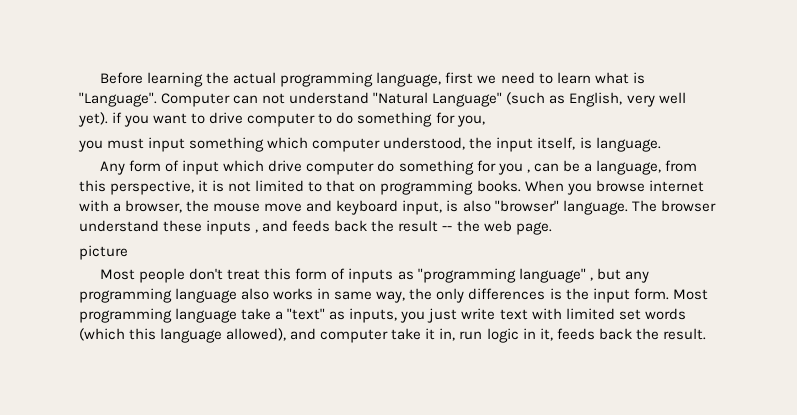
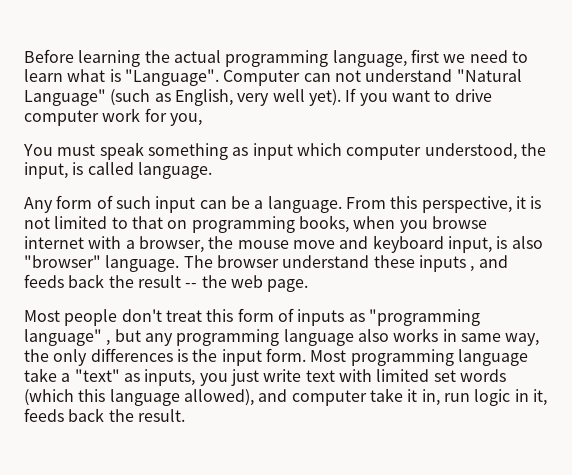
- Computer can not understand "Natural Language" (such as English, very well yet). if you want to drive computer to do something for you,
+ Computer can not understand "Natural Language" (such as English, very well yet). If you want to drive computer work for you,
- you must input something which computer understood, the input itself, is language.
+ You must speak something as input which computer understood, the input, is called language.
- Any form of input which drive computer do something for you , can be a language, from this perspective, it is not limited to that on programming books. When you browse internet with a browser, the mouse move and keyboard input, is also "browser" language.
+ Any form of such input can be a language. From this perspective, it is not limited to that on programming books, when you browse internet with a browser, the mouse move and keyboard input, is also "browser" language.
- picture

